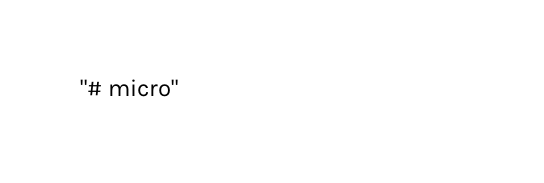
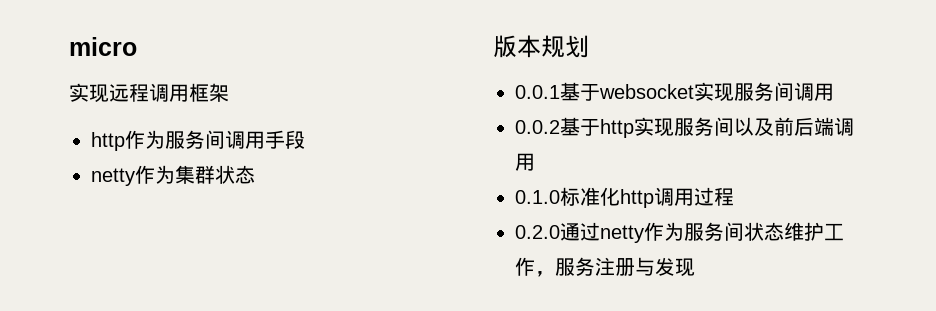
- "# micro"
+ micro
+ 实现远程调用框架
+ http作为服务间调用手段
+ netty作为集群状态
+ 版本规划
+ 0.0.1基于websocket实现服务间调用
+ 0.0.2基于http实现服务间以及前后端调用
+ 0.1.0标准化http调用过程
+ 0.2.0通过netty作为服务间状态维护工作，服务注册与发现

